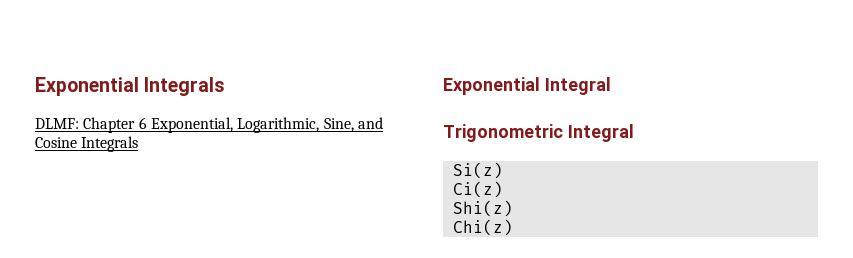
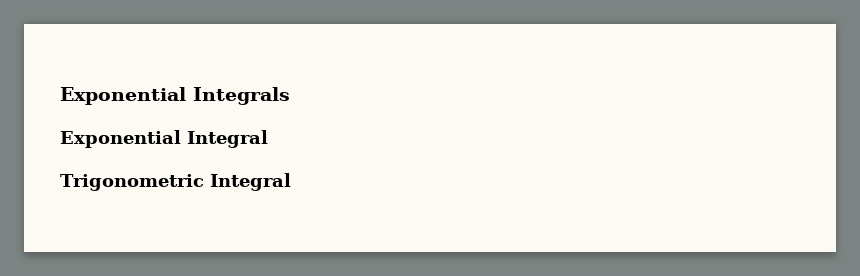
- DLMF: Chapter 6 Exponential, Logarithmic, Sine, and Cosine Integrals
- Si(z)
- Ci(z)
- Shi(z)
- Chi(z)

